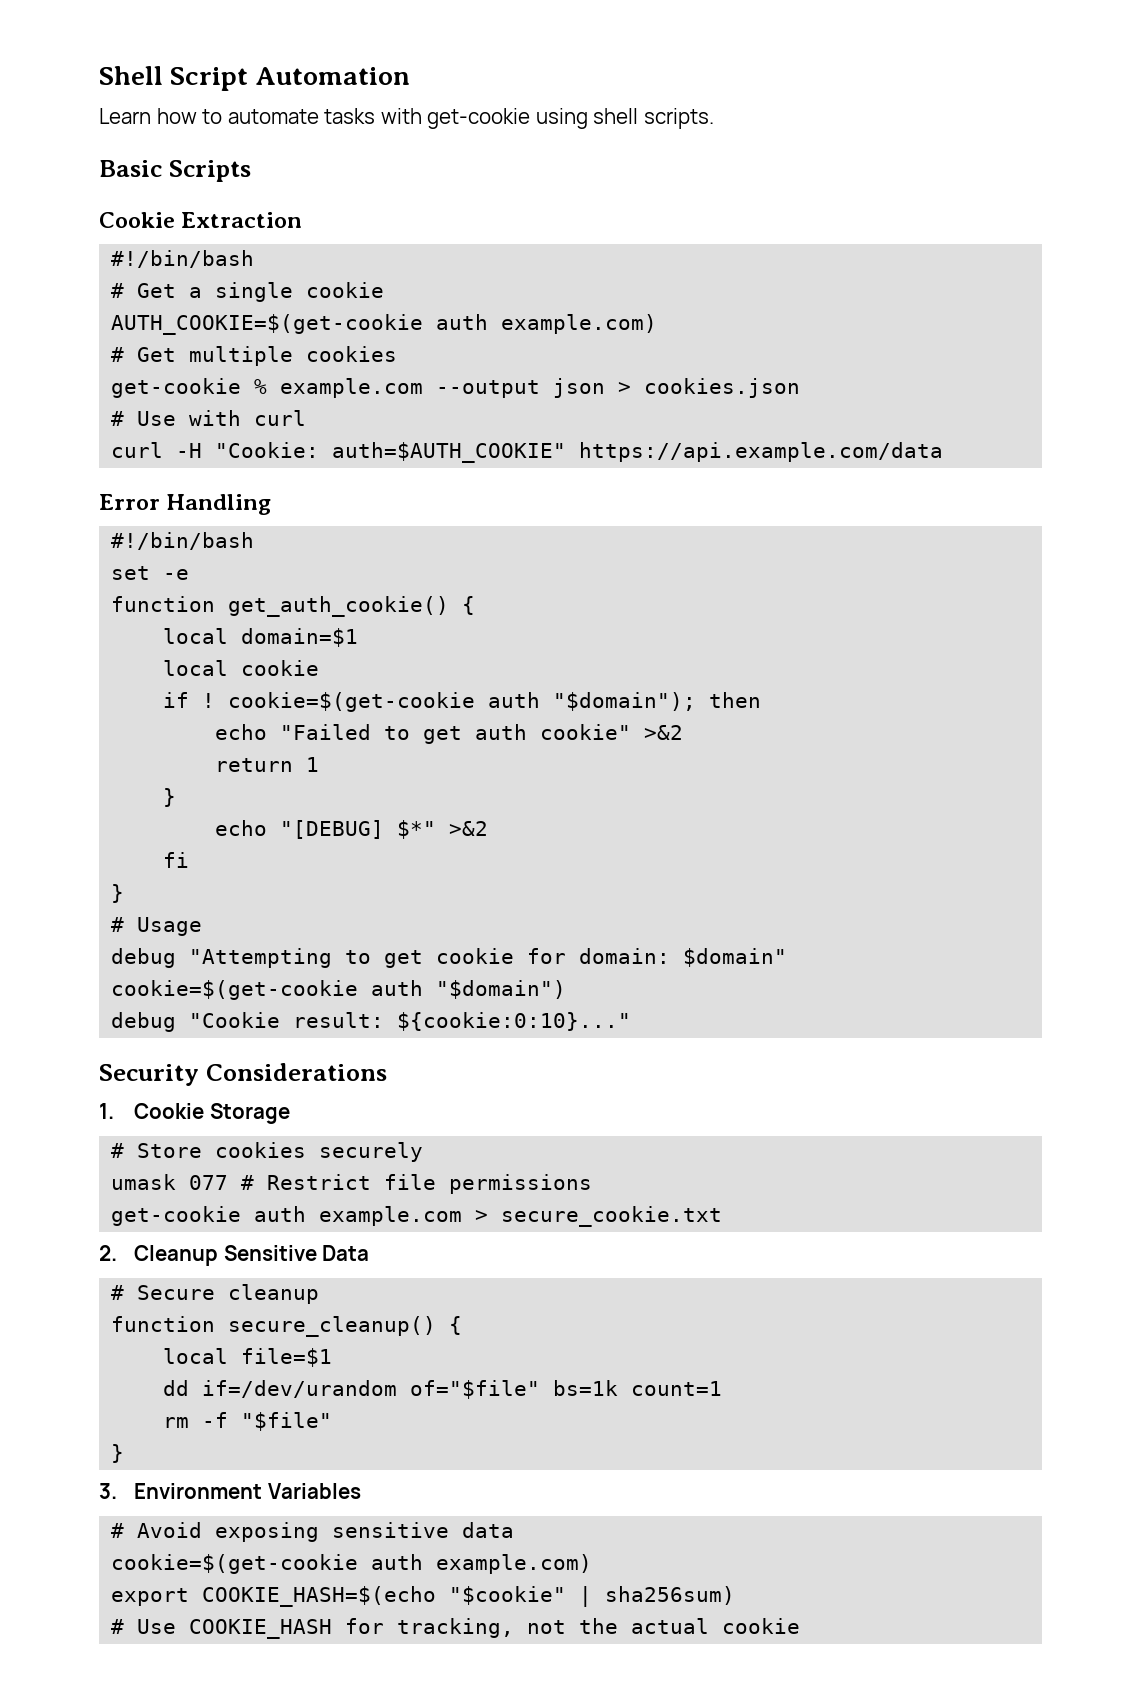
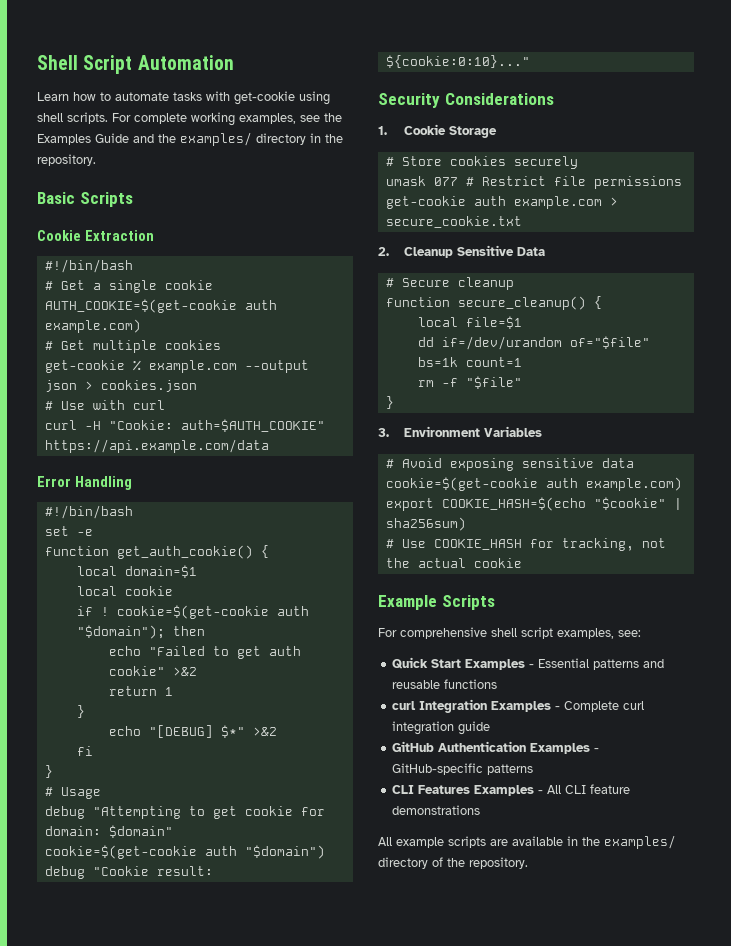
+ For complete working examples, see the Examples Guide and the examples/ directory in the repository.
+ Example Scripts
+ For comprehensive shell script examples, see:
+ Quick Start Examples - Essential patterns and reusable functions
+ curl Integration Examples - Complete curl integration guide
+ GitHub Authentication Examples - GitHub-specific patterns
+ CLI Features Examples - All CLI feature demonstrations
+ All example scripts are available in the examples/ directory of the repository.

